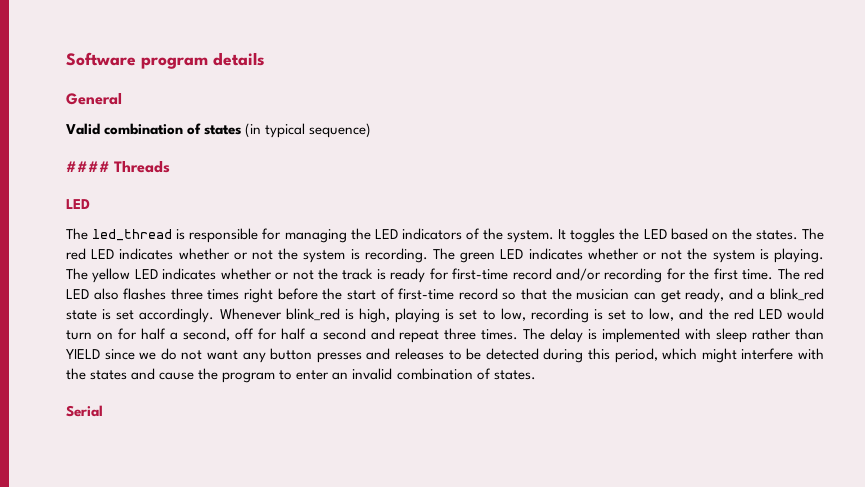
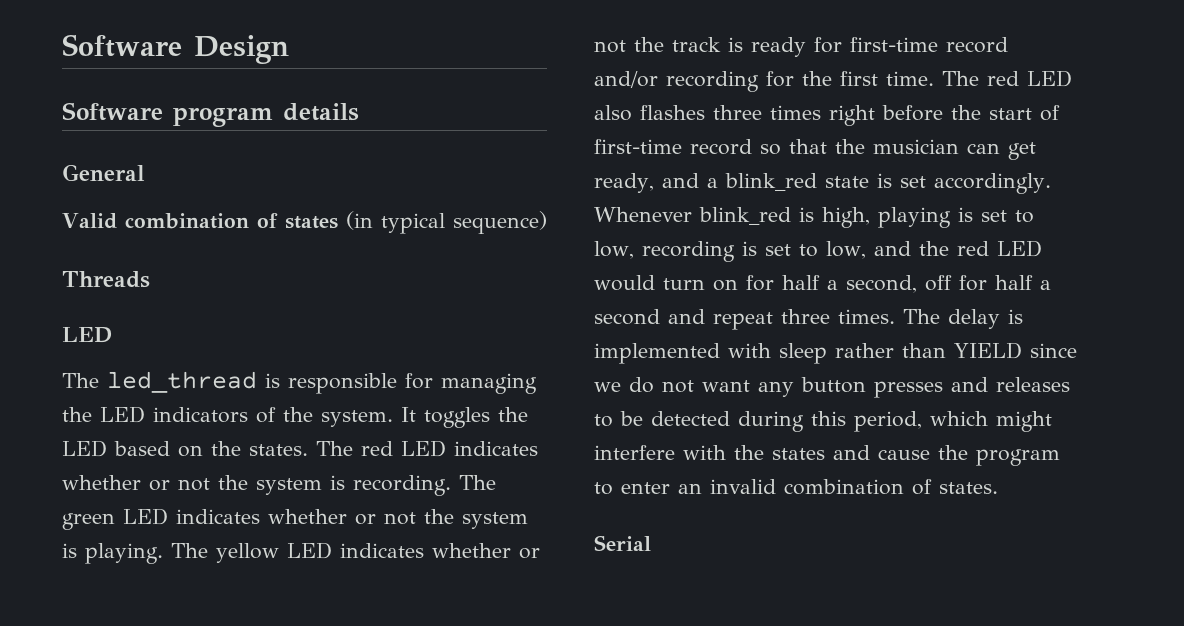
+ Software Design
- #### Threads
+ Threads

